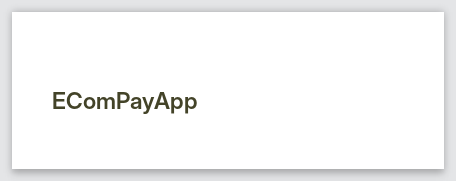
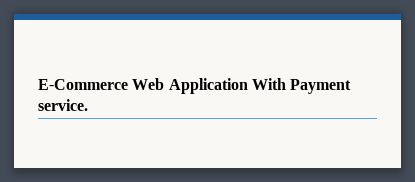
- EComPayApp
+ E-Commerce Web Application With Payment service.

